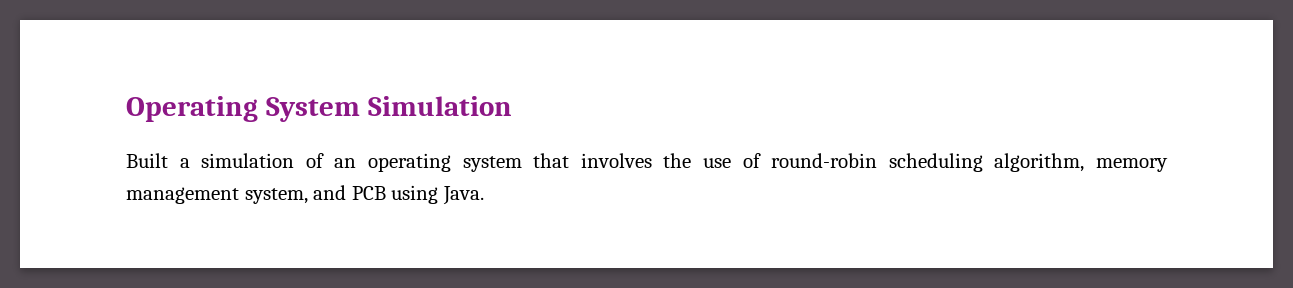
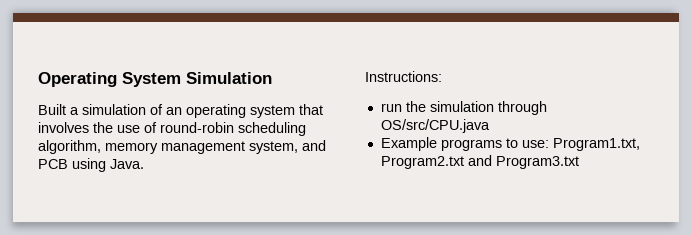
+ Instructions:
+ run the simulation through OS/src/CPU.java
+ Example programs to use: Program1.txt, Program2.txt and Program3.txt

